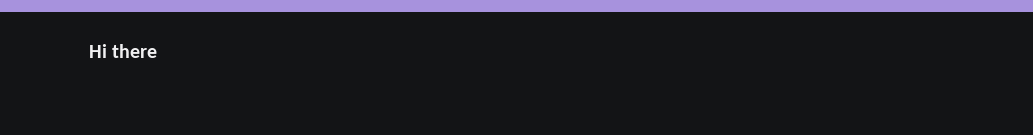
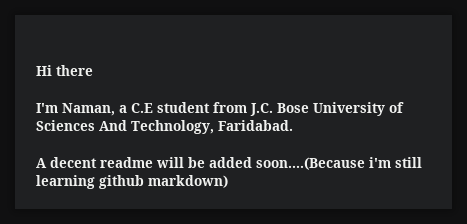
+ I'm Naman, a C.E student from J.C. Bose University of Sciences And Technology, Faridabad.
+ A decent readme will be added soon....(Because i'm still learning github markdown)

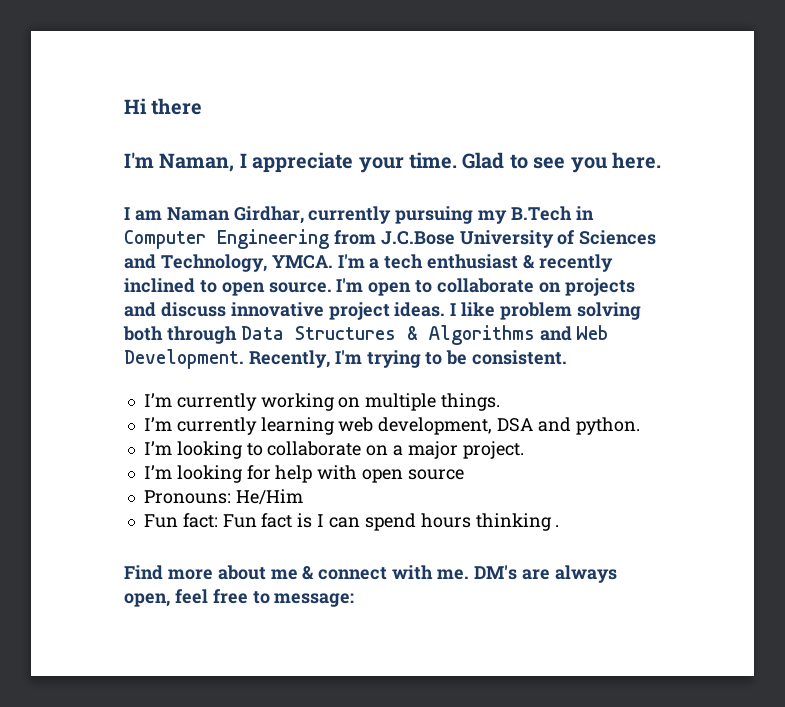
- I'm Naman, a C.E student from J.C. Bose University of Sciences And Technology, Faridabad.
- A decent readme will be added soon....(Because i'm still learning github markdown)
+ I'm Naman, I appreciate your time. Glad to see you here.
+ I am Naman Girdhar, currently pursuing my B.Tech in Computer Engineering from J.C.Bose University of Sciences and Technology, YMCA. I'm a tech enthusiast & recently inclined to open source. I'm open to collaborate on projects and discuss innovative project ideas. I like problem solving both through Data Structures & Algorithms and Web Development. Recently, I'm trying to be consistent.
+ I’m currently working on multiple things.
+ I’m currently learning web development, DSA and python.
+ I’m looking to collaborate on a major project.
+ I’m looking for help with open source
+ Pronouns: He/Him
+ Fun fact: Fun fact is I can spend hours thinking .
+ Find more about me & connect with me. DM's are always open, feel free to message:

